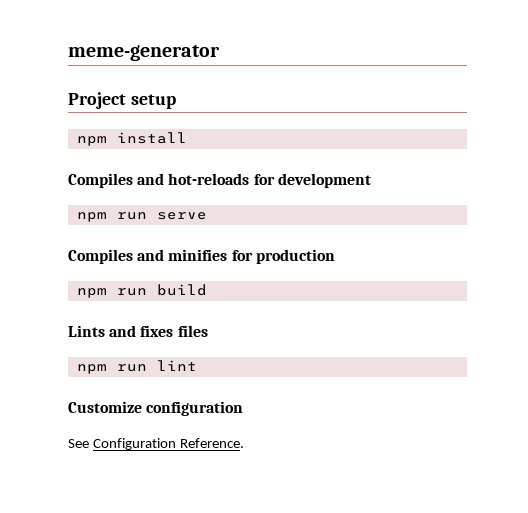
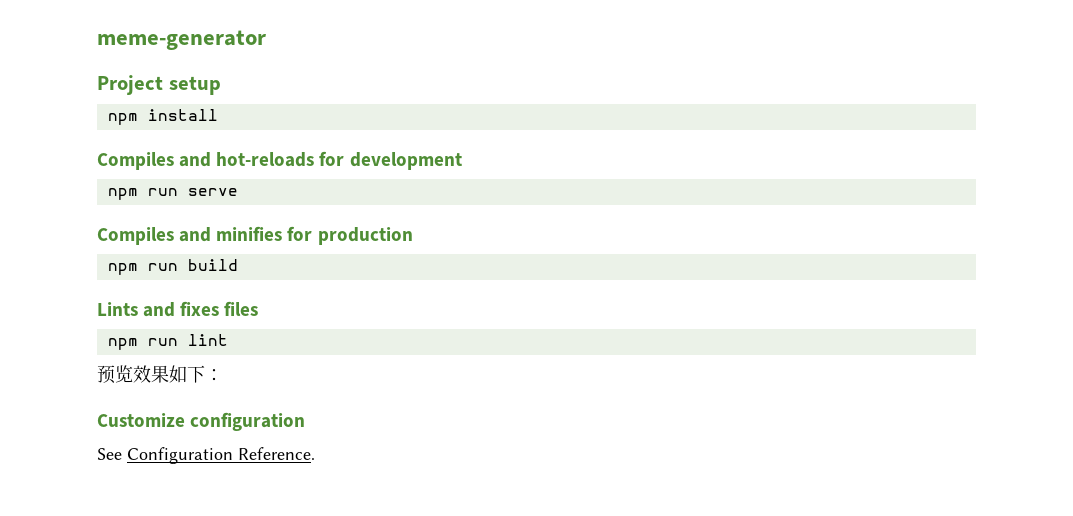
+ 预览效果如下：

